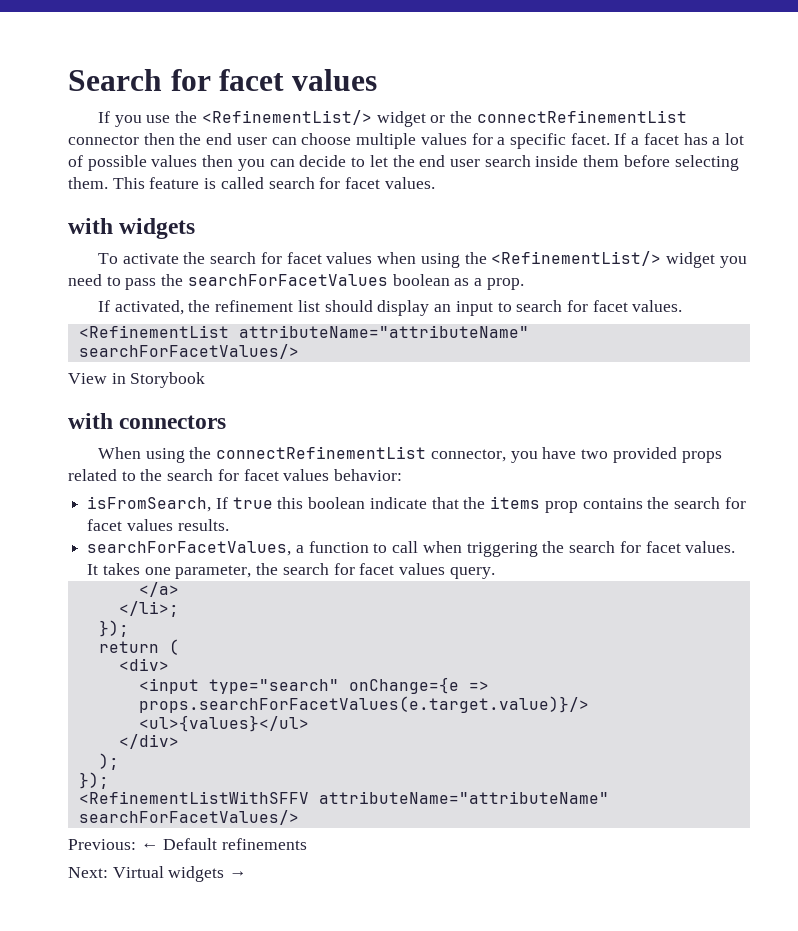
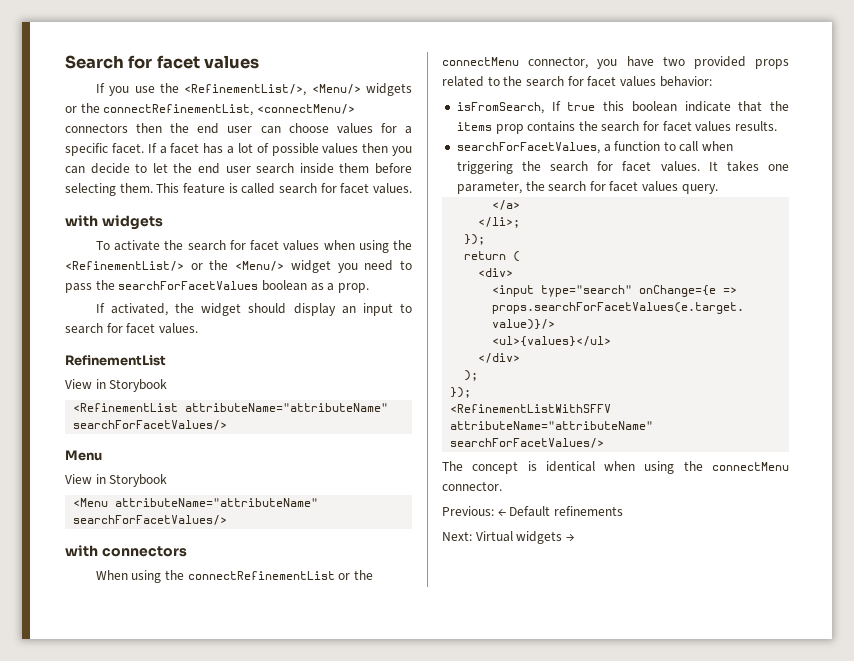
- If you use the <RefinementList/> widget or the connectRefinementList connector then the end user can choose multiple values for a specific facet.
+ If you use the <RefinementList/>, <Menu/> widgets or the connectRefinementList, <connectMenu/> connectors then the end user can choose values for a specific facet.
- To activate the search for facet values when using the <RefinementList/> widget you need to pass the searchForFacetValues boolean as a prop.
+ To activate the search for facet values when using the <RefinementList/> or the <Menu/> widget you need to pass the searchForFacetValues boolean as a prop.
- If activated, the refinement list should display an input to search for facet values.
+ If activated, the widget should display an input to search for facet values.
+ RefinementList
+ View in Storybook
+ Menu
  View in Storybook
+ <Menu attributeName="attributeName" searchForFacetValues/>
- When using the connectRefinementList connector, you have two provided props related to the search for facet values behavior:
+ When using the connectRefinementList or the connectMenu connector, you have two provided props related to the search for facet values behavior:
+ The concept is identical when using the connectMenu connector.

